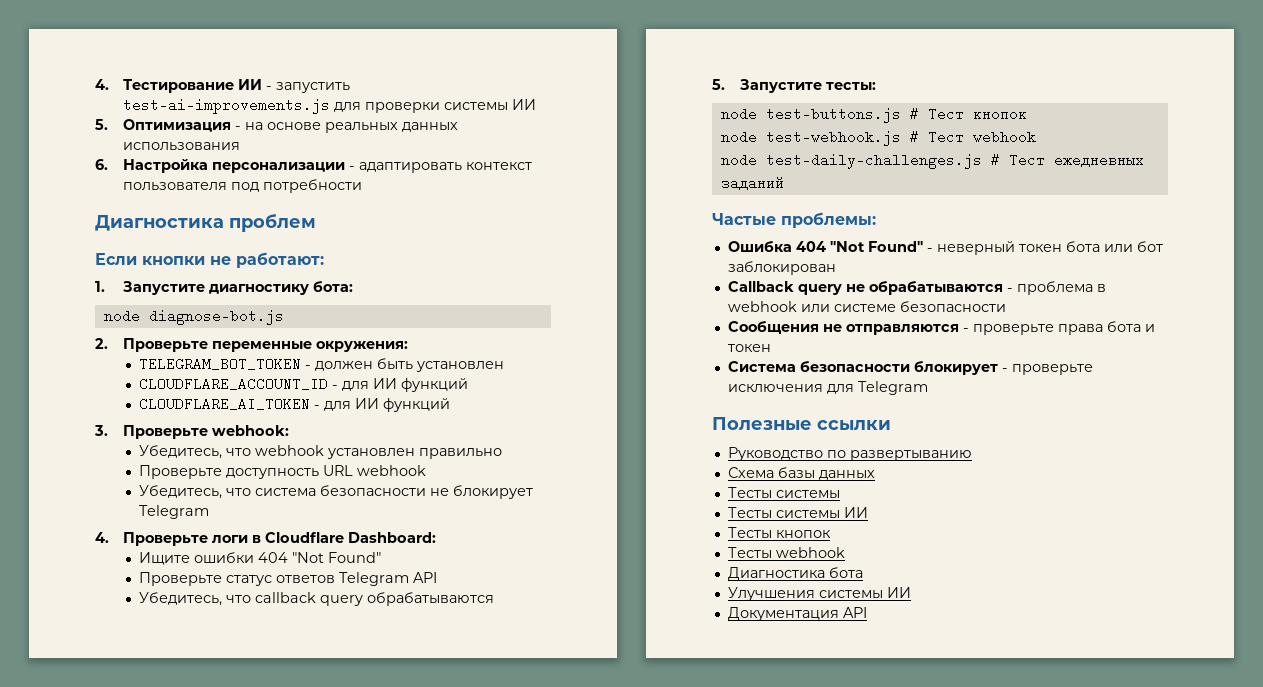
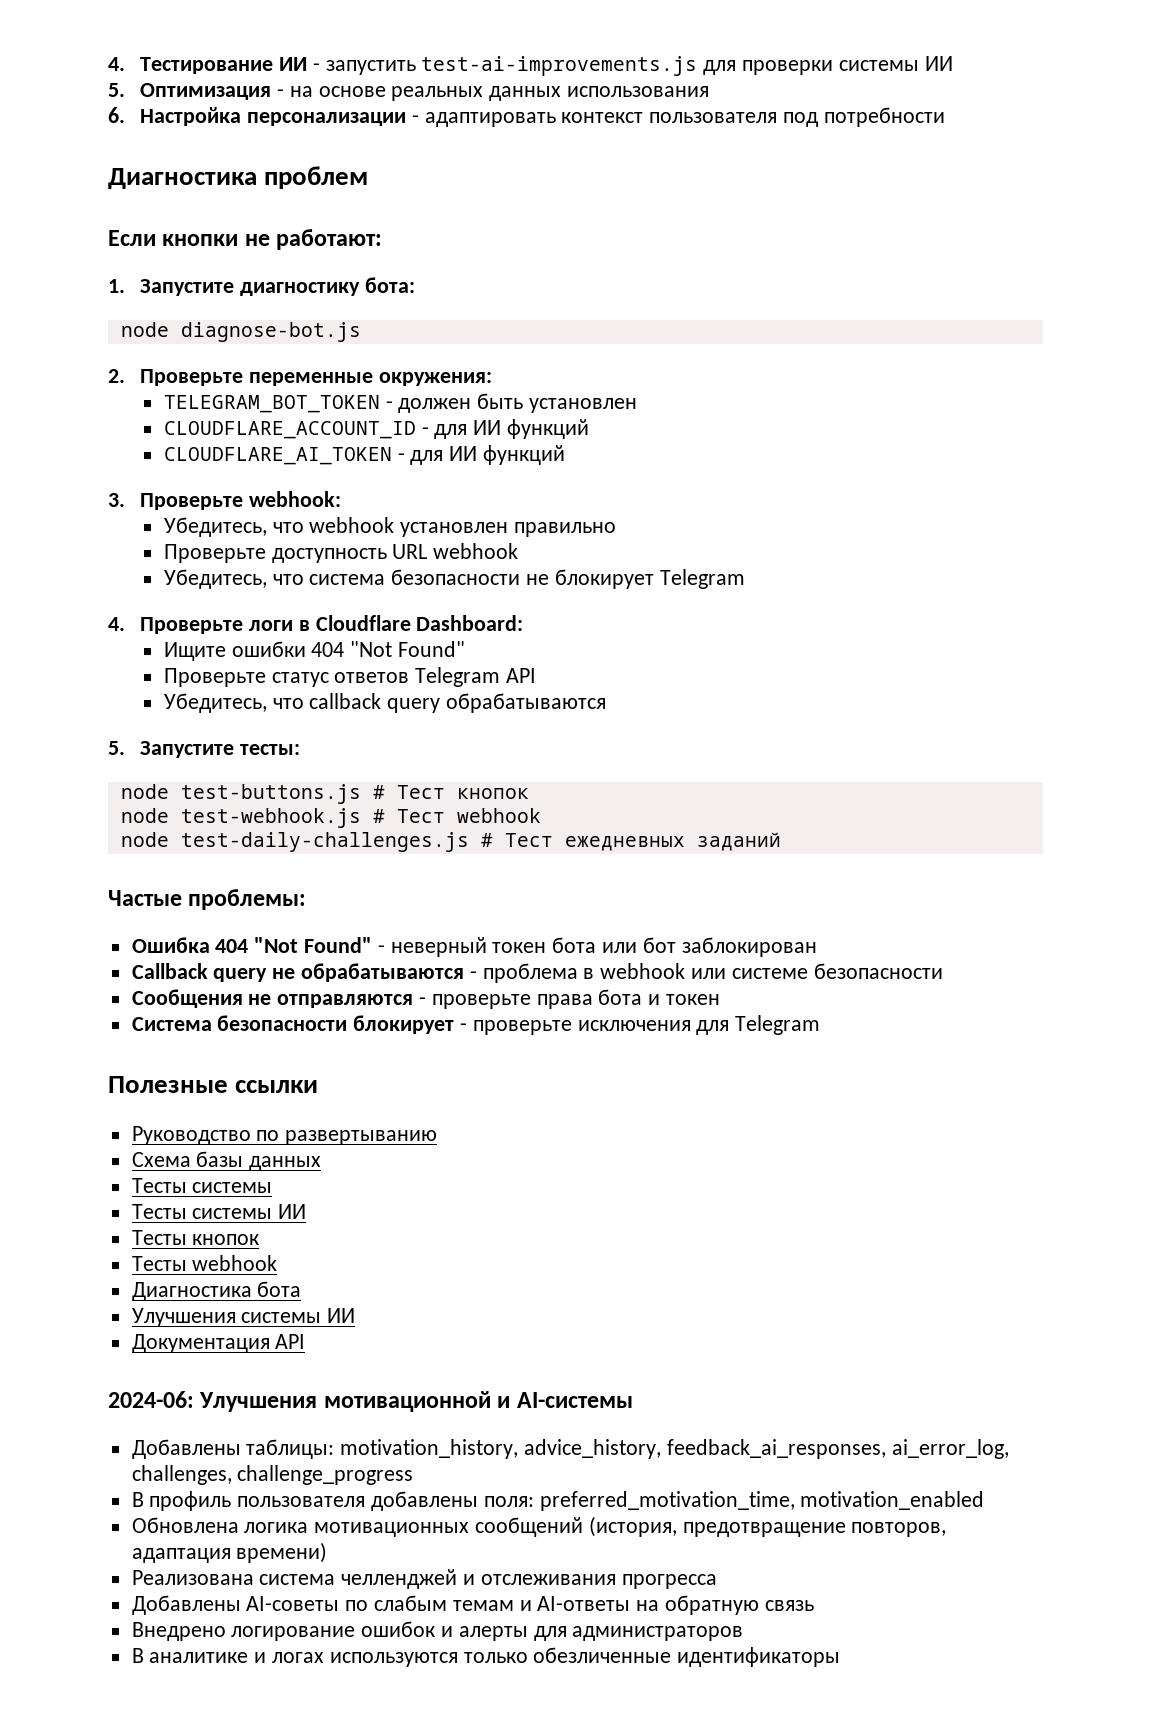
+ 2024-06: Улучшения мотивационной и AI-системы
+ Добавлены таблицы: motivation_history, advice_history, feedback_ai_responses, ai_error_log, challenges, challenge_progress
+ В профиль пользователя добавлены поля: preferred_motivation_time, motivation_enabled
+ Обновлена логика мотивационных сообщений (история, предотвращение повторов, адаптация времени)
+ Реализована система челленджей и отслеживания прогресса
+ Добавлены AI-советы по слабым темам и AI-ответы на обратную связь
+ Внедрено логирование ошибок и алерты для администраторов
+ В аналитике и логах используются только обезличенные идентификаторы

